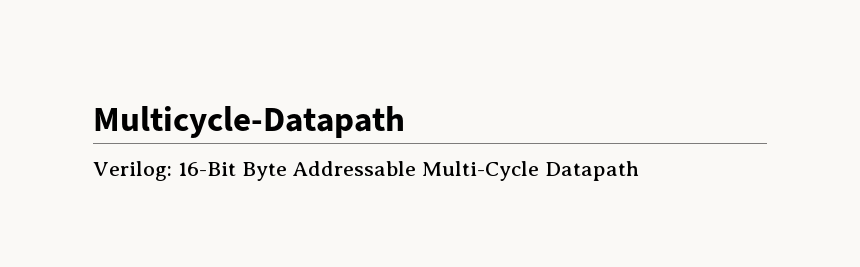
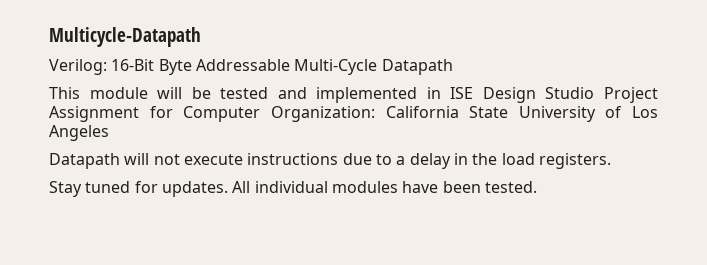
+ This module will be tested and implemented in ISE Design Studio Project Assignment for Computer Organization: California State University of Los Angeles
+ Datapath will not execute instructions due to a delay in the load registers.
+ Stay tuned for updates. All individual modules have been tested.

